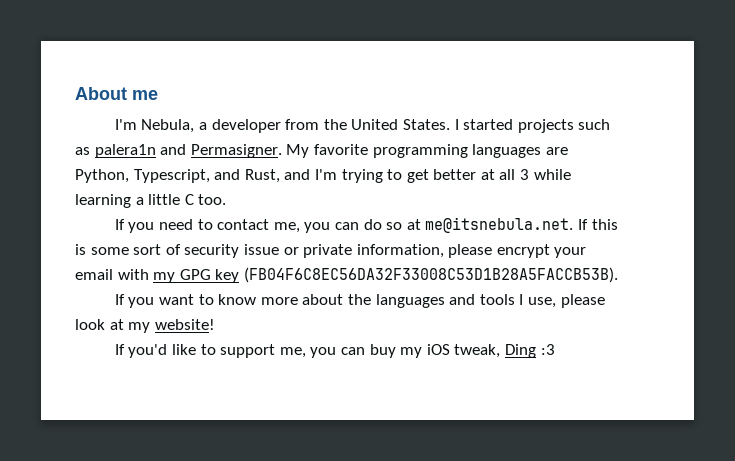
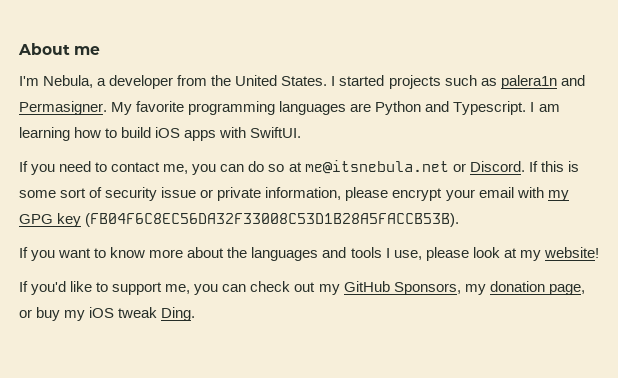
- My favorite programming languages are Python, Typescript, and Rust, and I'm trying to get better at all 3 while learning a little C too.
+ My favorite programming languages are Python and Typescript. I am learning how to build iOS apps with SwiftUI.
- If you need to contact me, you can do so at me@itsnebula.net. If this is some sort of security issue or private information, please encrypt your email with my GPG key (FB04F6C8EC56DA32F33008C53D1B28A5FACCB53B).
+ If you need to contact me, you can do so at me@itsnebula.net or Discord. If this is some sort of security issue or private information, please encrypt your email with my GPG key (FB04F6C8EC56DA32F33008C53D1B28A5FACCB53B).
- If you'd like to support me, you can buy my iOS tweak, Ding :3
+ If you'd like to support me, you can check out my GitHub Sponsors, my donation page, or buy my iOS tweak Ding.

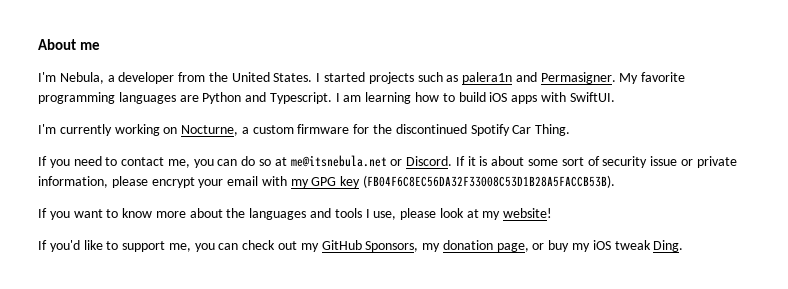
+ I'm currently working on Nocturne, a custom firmware for the discontinued Spotify Car Thing.
- If this is some sort of security issue or private information, please encrypt your email with my GPG key (FB04F6C8EC56DA32F33008C53D1B28A5FACCB53B).
+ If it is about some sort of security issue or private information, please encrypt your email with my GPG key (FB04F6C8EC56DA32F33008C53D1B28A5FACCB53B).

